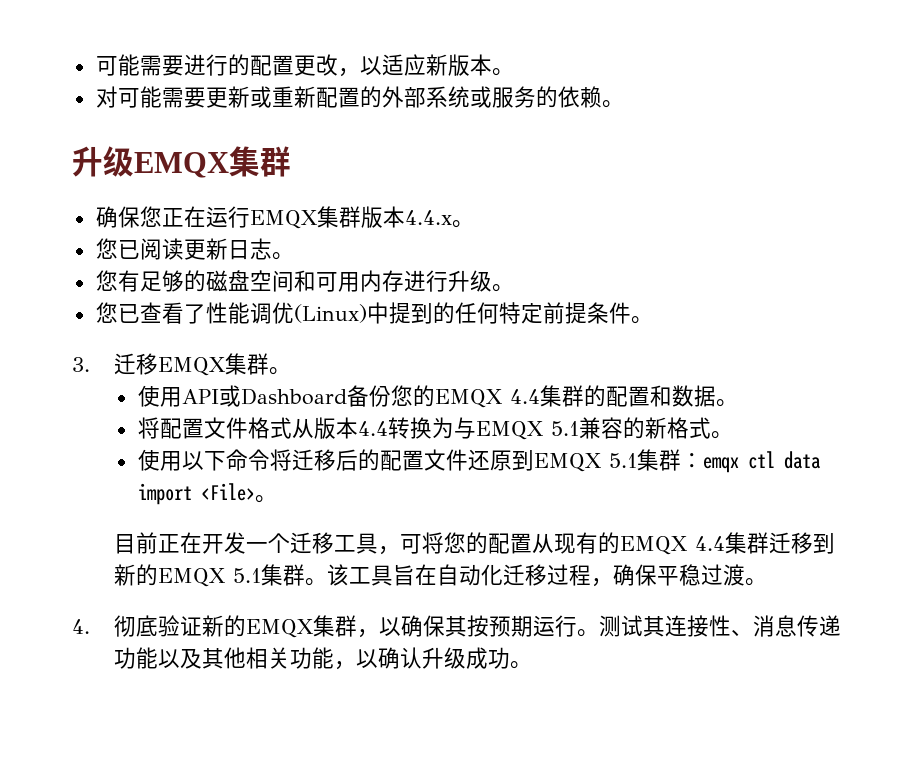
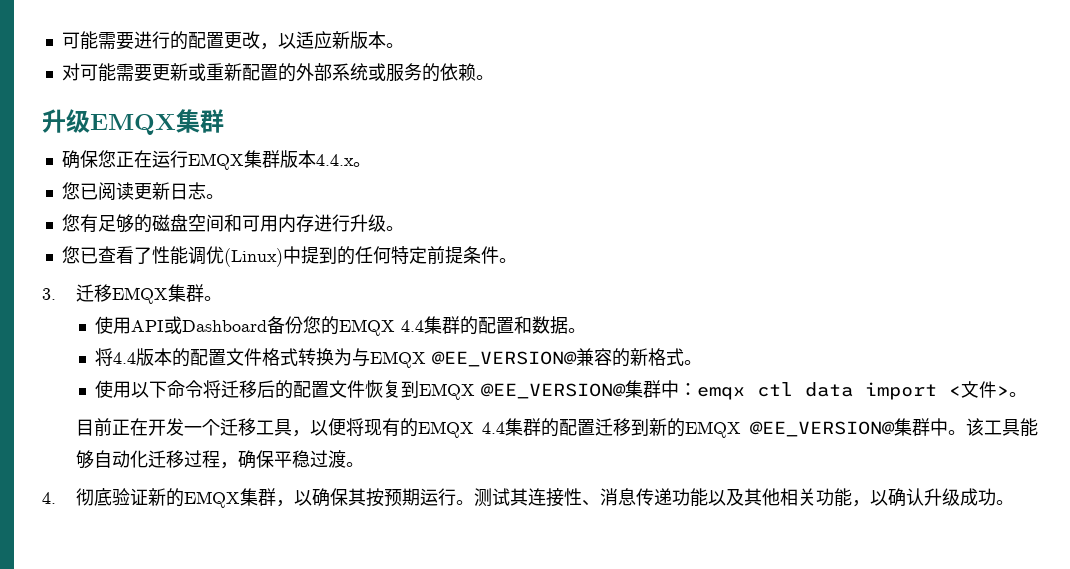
- 将配置文件格式从版本4.4转换为与EMQX 5.1兼容的新格式。
+ 将4.4版本的配置文件格式转换为与EMQX @EE_VERSION@兼容的新格式。
- 使用以下命令将迁移后的配置文件还原到EMQX 5.1集群：emqx ctl data import <File>。
+ 使用以下命令将迁移后的配置文件恢复到EMQX @EE_VERSION@集群中：emqx ctl data import <文件>。
- 目前正在开发一个迁移工具，可将您的配置从现有的EMQX 4.4集群迁移到新的EMQX 5.1集群。
+ 目前正在开发一个迁移工具，以便将现有的EMQX 4.4集群的配置迁移到新的EMQX @EE_VERSION@集群中。
- 该工具旨在自动化迁移过程，确保平稳过渡。
+ 该工具能够自动化迁移过程，确保平稳过渡。

